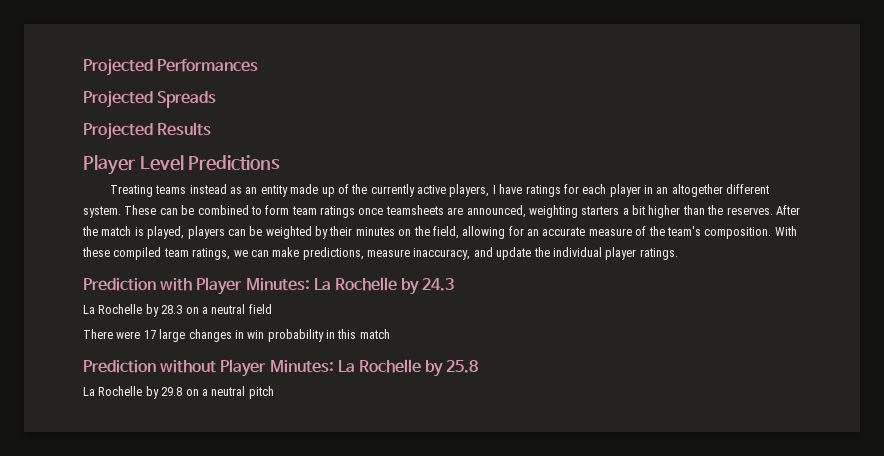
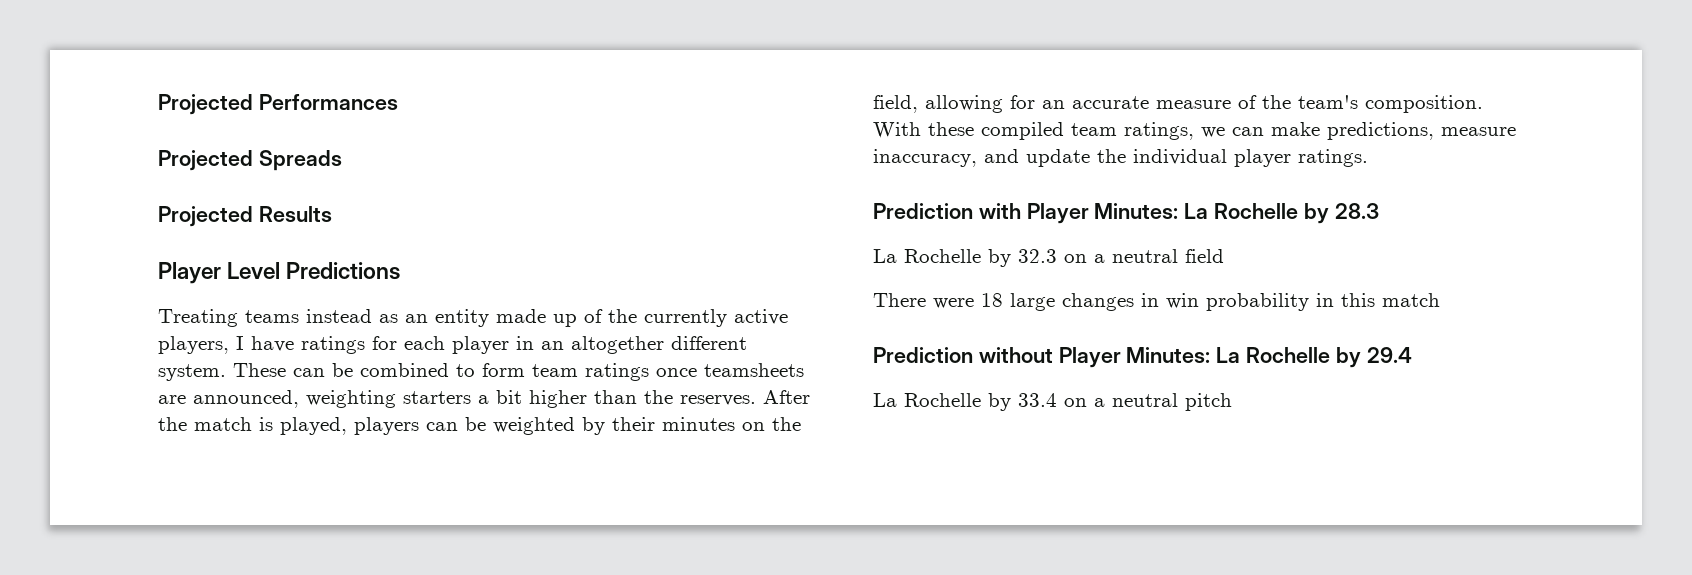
- Prediction with Player Minutes: La Rochelle by 24.3
- La Rochelle by 28.3 on a neutral field
+ Prediction with Player Minutes: La Rochelle by 28.3
+ La Rochelle by 32.3 on a neutral field
- There were 17 large changes in win probability in this match
+ There were 18 large changes in win probability in this match
- Prediction without Player Minutes: La Rochelle by 25.8
- La Rochelle by 29.8 on a neutral pitch
+ Prediction without Player Minutes: La Rochelle by 29.4
+ La Rochelle by 33.4 on a neutral pitch

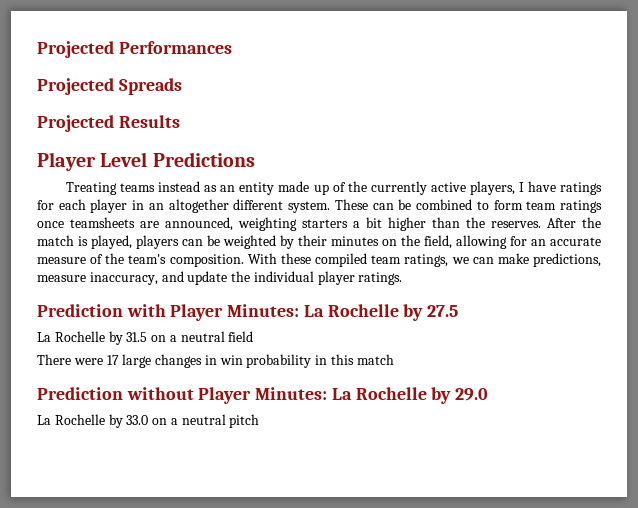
- Prediction with Player Minutes: La Rochelle by 28.3
- La Rochelle by 32.3 on a neutral field
+ Prediction with Player Minutes: La Rochelle by 27.5
+ La Rochelle by 31.5 on a neutral field
- There were 18 large changes in win probability in this match
+ There were 17 large changes in win probability in this match
- Prediction without Player Minutes: La Rochelle by 29.4
- La Rochelle by 33.4 on a neutral pitch
+ Prediction without Player Minutes: La Rochelle by 29.0
+ La Rochelle by 33.0 on a neutral pitch

